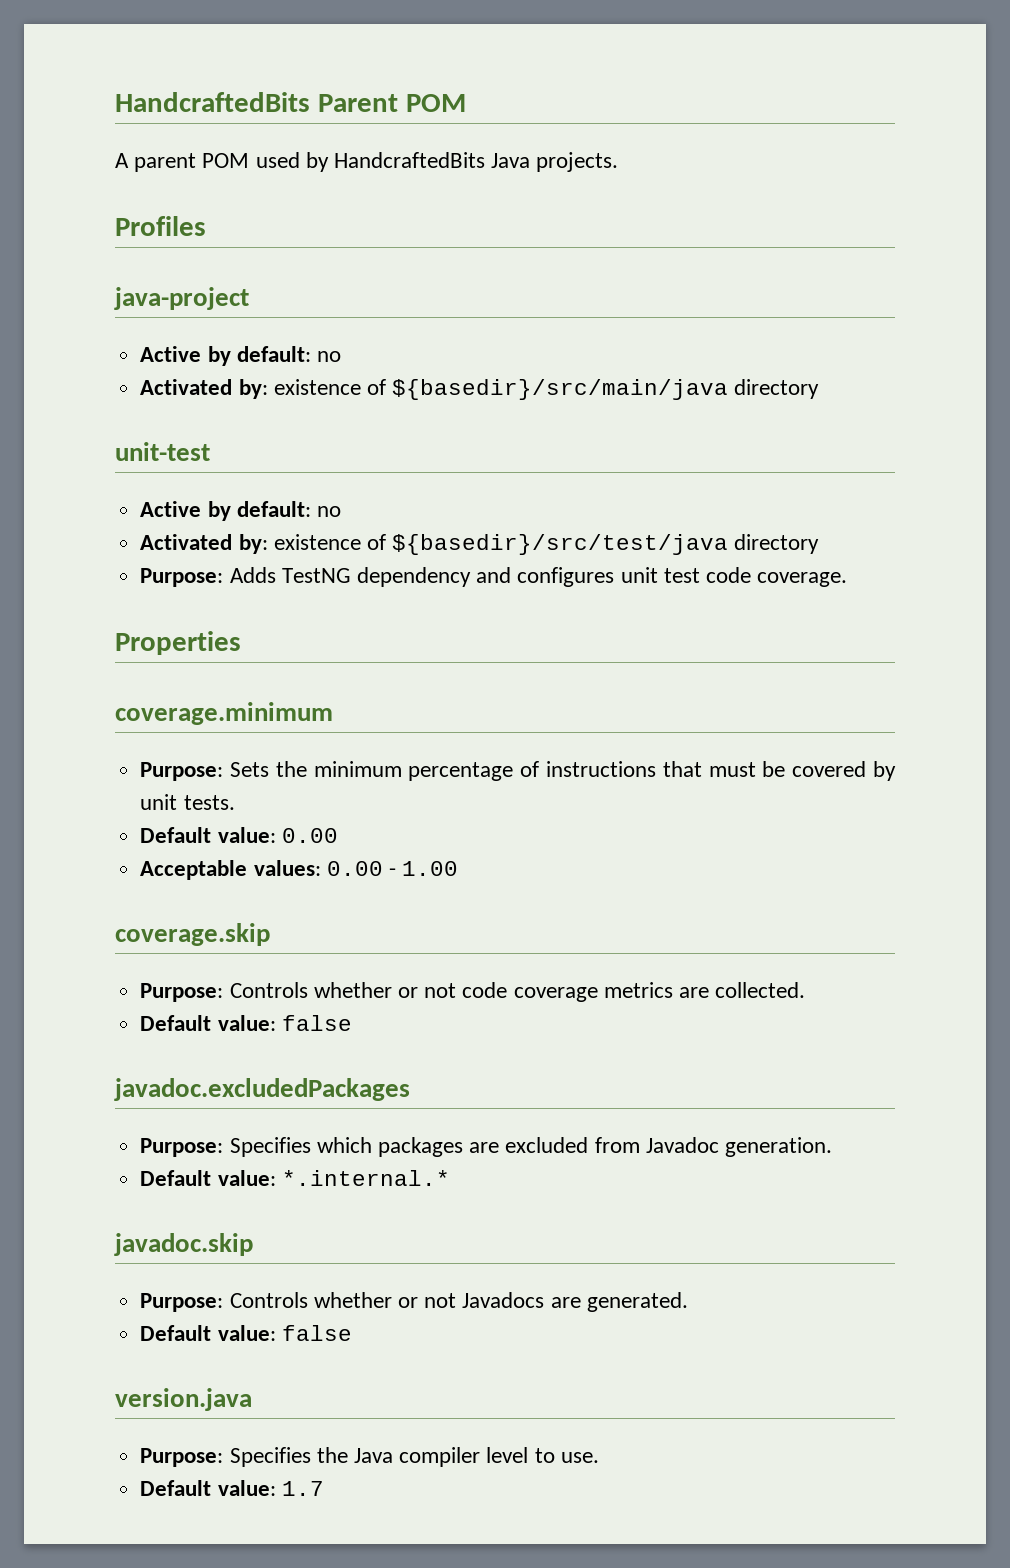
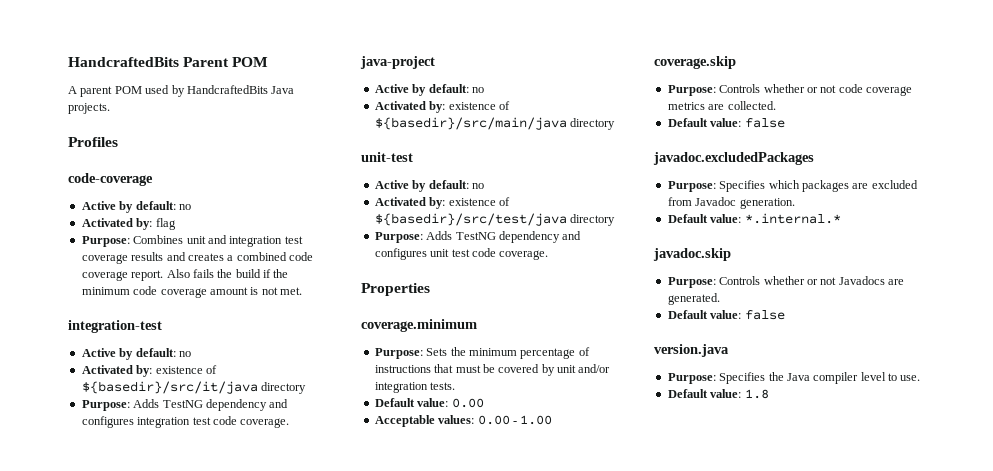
+ code-coverage
+ Active by default: no
+ Activated by: flag
+ Purpose: Combines unit and integration test coverage results and creates a combined code coverage report. Also fails the build if the minimum code coverage amount is not met.
+ integration-test
+ Active by default: no
+ Activated by: existence of ${basedir}/src/it/java directory
+ Purpose: Adds TestNG dependency and configures integration test code coverage.
- Purpose: Sets the minimum percentage of instructions that must be covered by unit tests.
+ Purpose: Sets the minimum percentage of instructions that must be covered by unit and/or integration tests.
- Default value: 1.7
+ Default value: 1.8

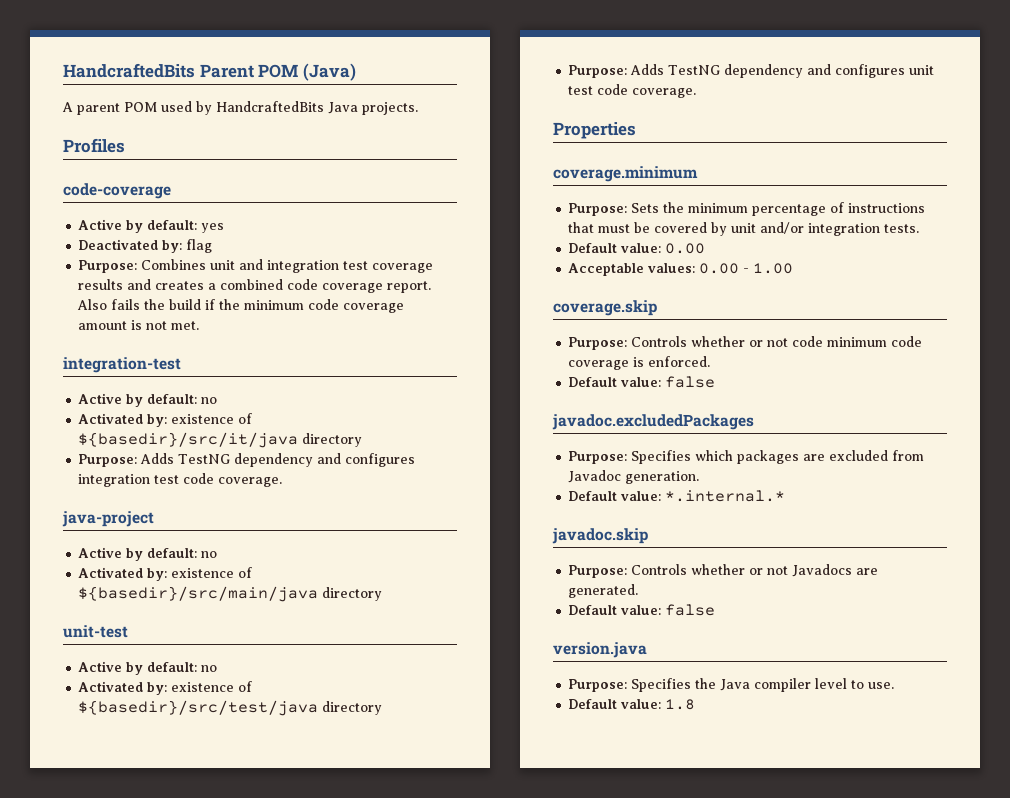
- HandcraftedBits Parent POM
+ HandcraftedBits Parent POM (Java)
  code-coverage
- Active by default: no
- Activated by: flag
+ Active by default: yes
+ Deactivated by: flag
- Purpose: Controls whether or not code coverage metrics are collected.
+ Purpose: Controls whether or not code minimum code coverage is enforced.

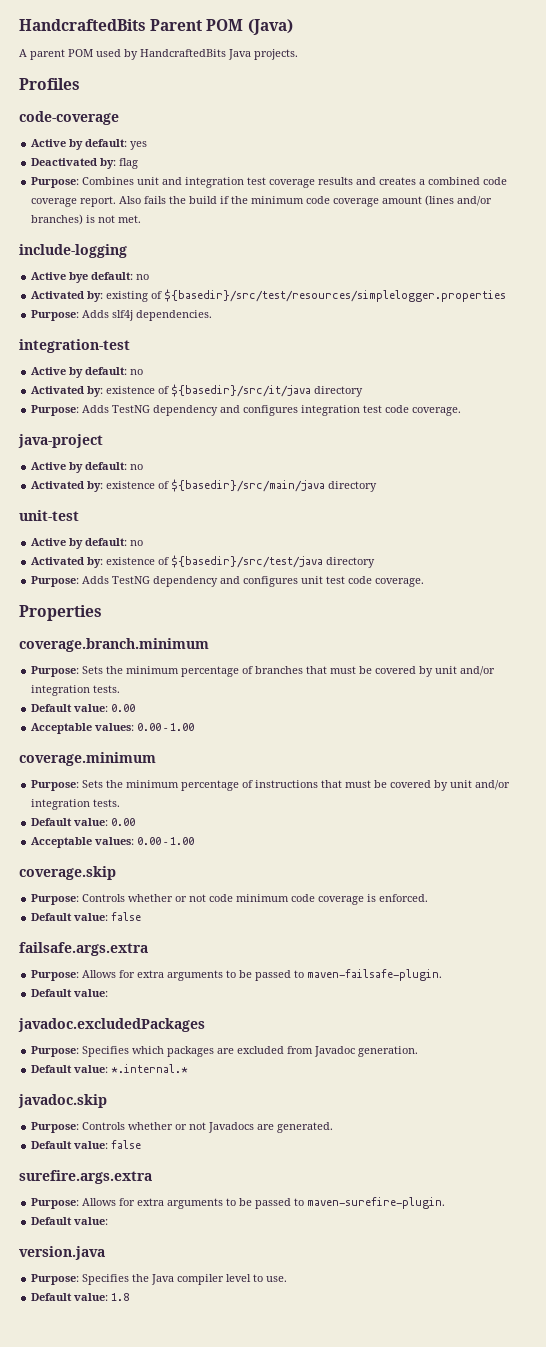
- Also fails the build if the minimum code coverage amount is not met.
+ Also fails the build if the minimum code coverage amount (lines and/or branches) is not met.
+ include-logging
+ Active bye default: no
+ Activated by: existing of ${basedir}/src/test/resources/simplelogger.properties
+ Purpose: Adds slf4j dependencies.
+ coverage.branch.minimum
+ Purpose: Sets the minimum percentage of branches that must be covered by unit and/or integration tests.
+ Default value: 0.00
+ Acceptable values: 0.00 - 1.00
+ failsafe.args.extra
+ Purpose: Allows for extra arguments to be passed to maven-failsafe-plugin.
+ Default value:
+ surefire.args.extra
+ Purpose: Allows for extra arguments to be passed to maven-surefire-plugin.
+ Default value:

